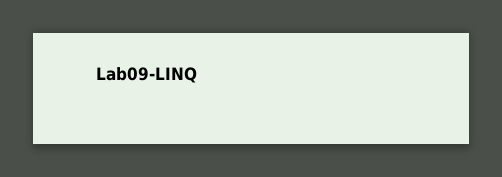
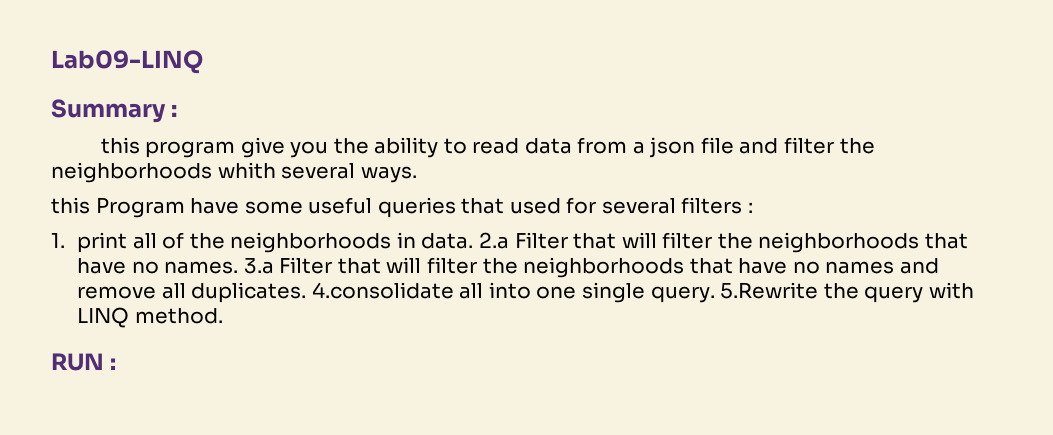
+ Summary :
+ this program give you the ability to read data from a json file and filter the neighborhoods whith several ways.
+ this Program have some useful queries that used for several filters :
+ 1. print all of the neighborhoods in data. 2.a Filter that will filter the neighborhoods that have no names. 3.a Filter that will filter the neighborhoods that have no names and remove all duplicates. 4.consolidate all into one single query. 5.Rewrite the query with LINQ method.
+ RUN :

